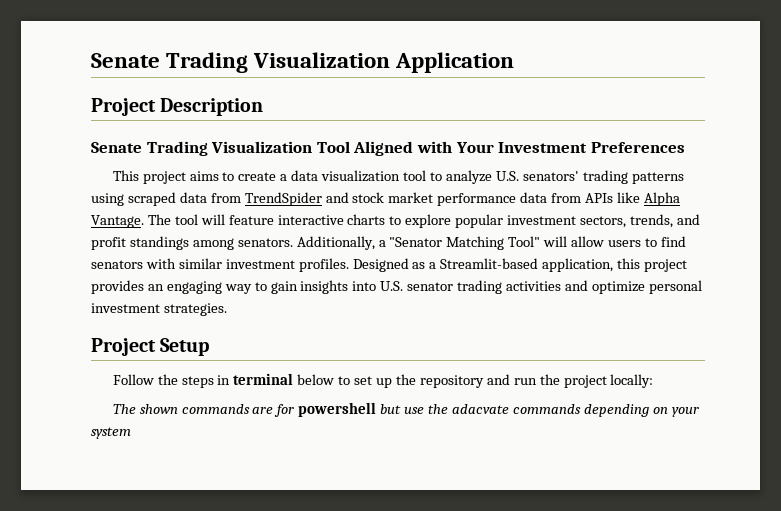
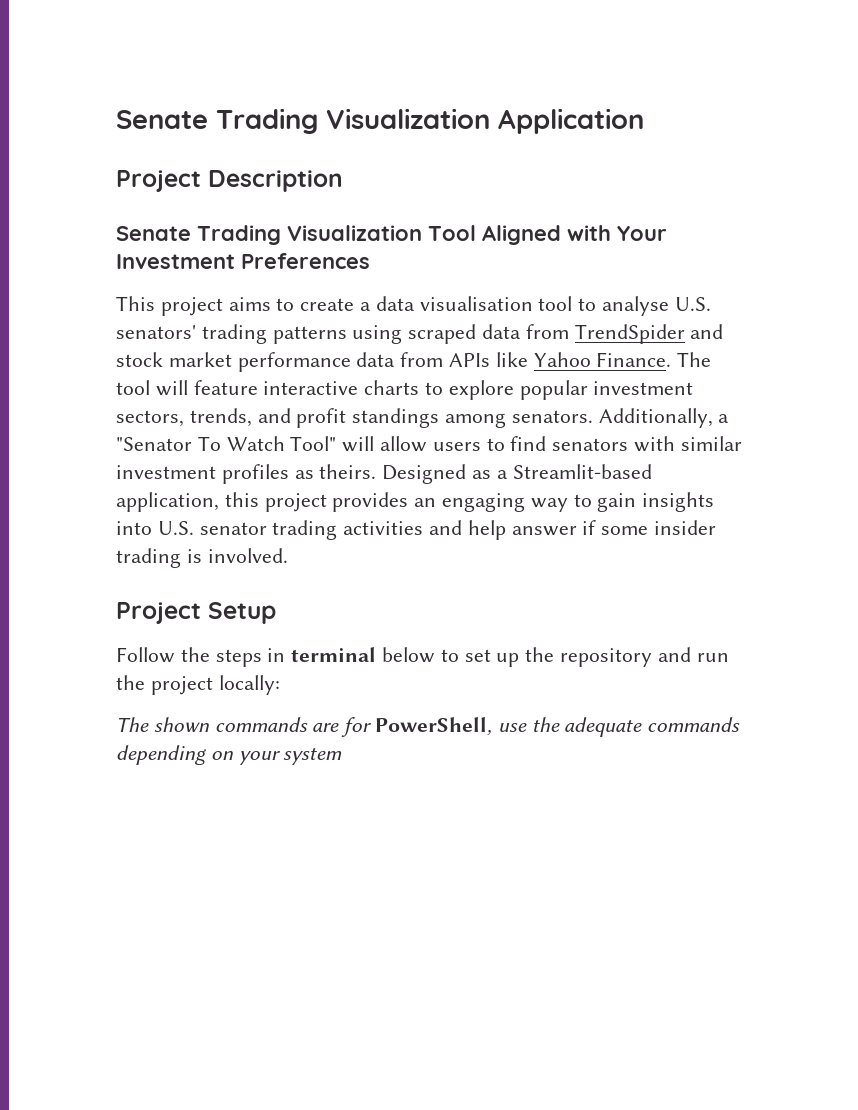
- This project aims to create a data visualization tool to analyze U.S. senators' trading patterns using scraped data from TrendSpider and stock market performance data from APIs like Alpha Vantage.
+ This project aims to create a data visualisation tool to analyse U.S. senators' trading patterns using scraped data from TrendSpider and stock market performance data from APIs like Yahoo Finance.
- Additionally, a "Senator Matching Tool" will allow users to find senators with similar investment profiles.
+ Additionally, a "Senator To Watch Tool" will allow users to find senators with similar investment profiles as theirs.
- Designed as a Streamlit-based application, this project provides an engaging way to gain insights into U.S. senator trading activities and optimize personal investment strategies.
+ Designed as a Streamlit-based application, this project provides an engaging way to gain insights into U.S. senator trading activities and help answer if some insider trading is involved.
- The shown commands are for powershell but use the adacvate commands depending on your system
+ The shown commands are for PowerShell, use the adequate commands depending on your system

